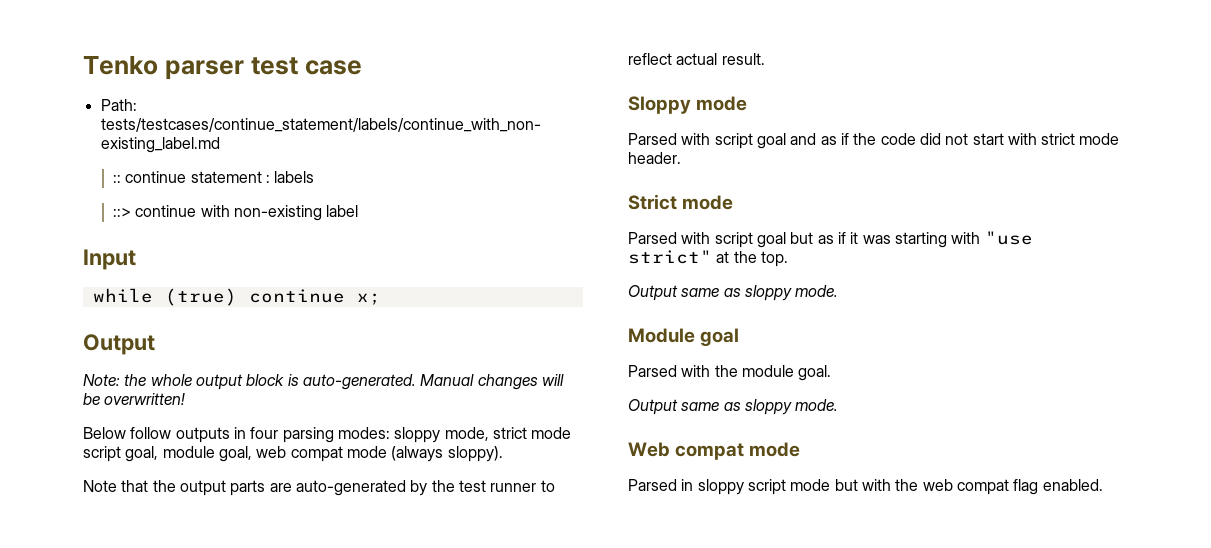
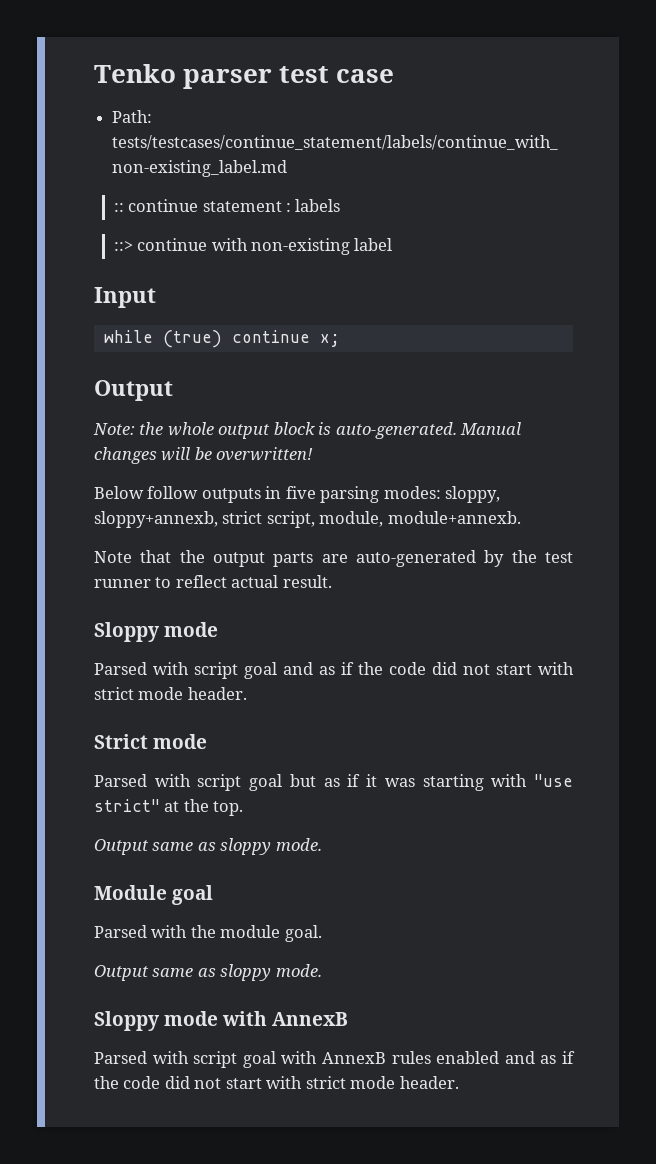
- Below follow outputs in four parsing modes: sloppy mode, strict mode script goal, module goal, web compat mode (always sloppy).
+ Below follow outputs in five parsing modes: sloppy, sloppy+annexb, strict script, module, module+annexb.
- Web compat mode
- Parsed in sloppy script mode but with the web compat flag enabled.
+ Sloppy mode with AnnexB
+ Parsed with script goal with AnnexB rules enabled and as if the code did not start with strict mode header.

